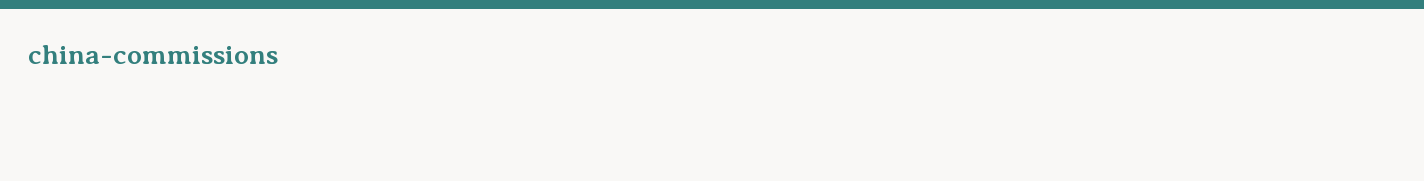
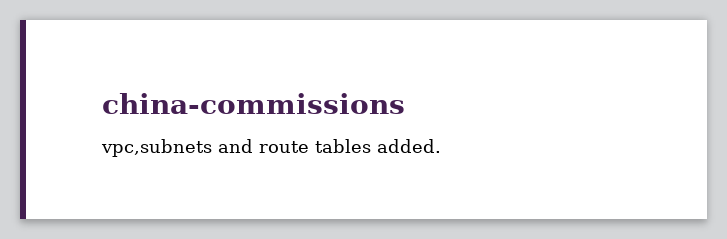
+ vpc,subnets and route tables added.

